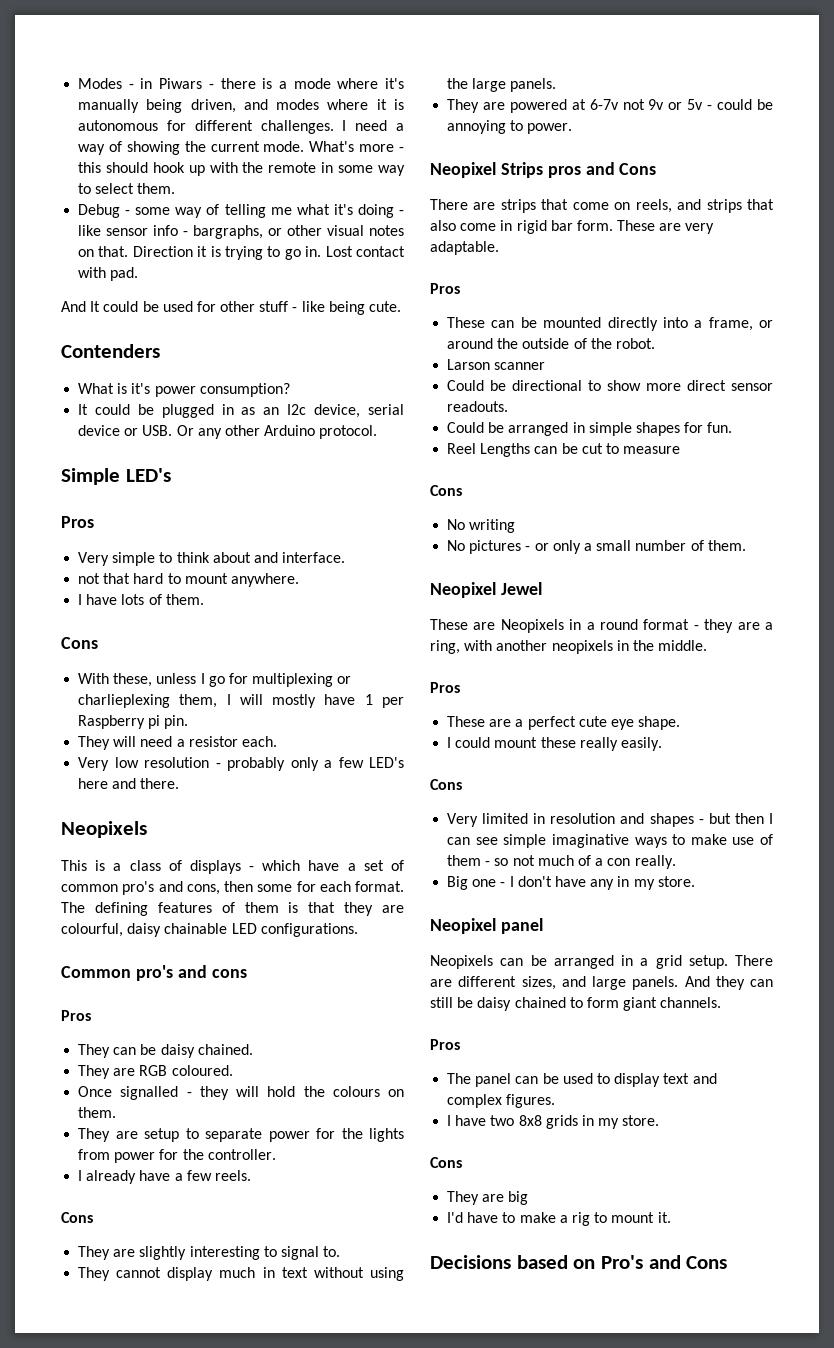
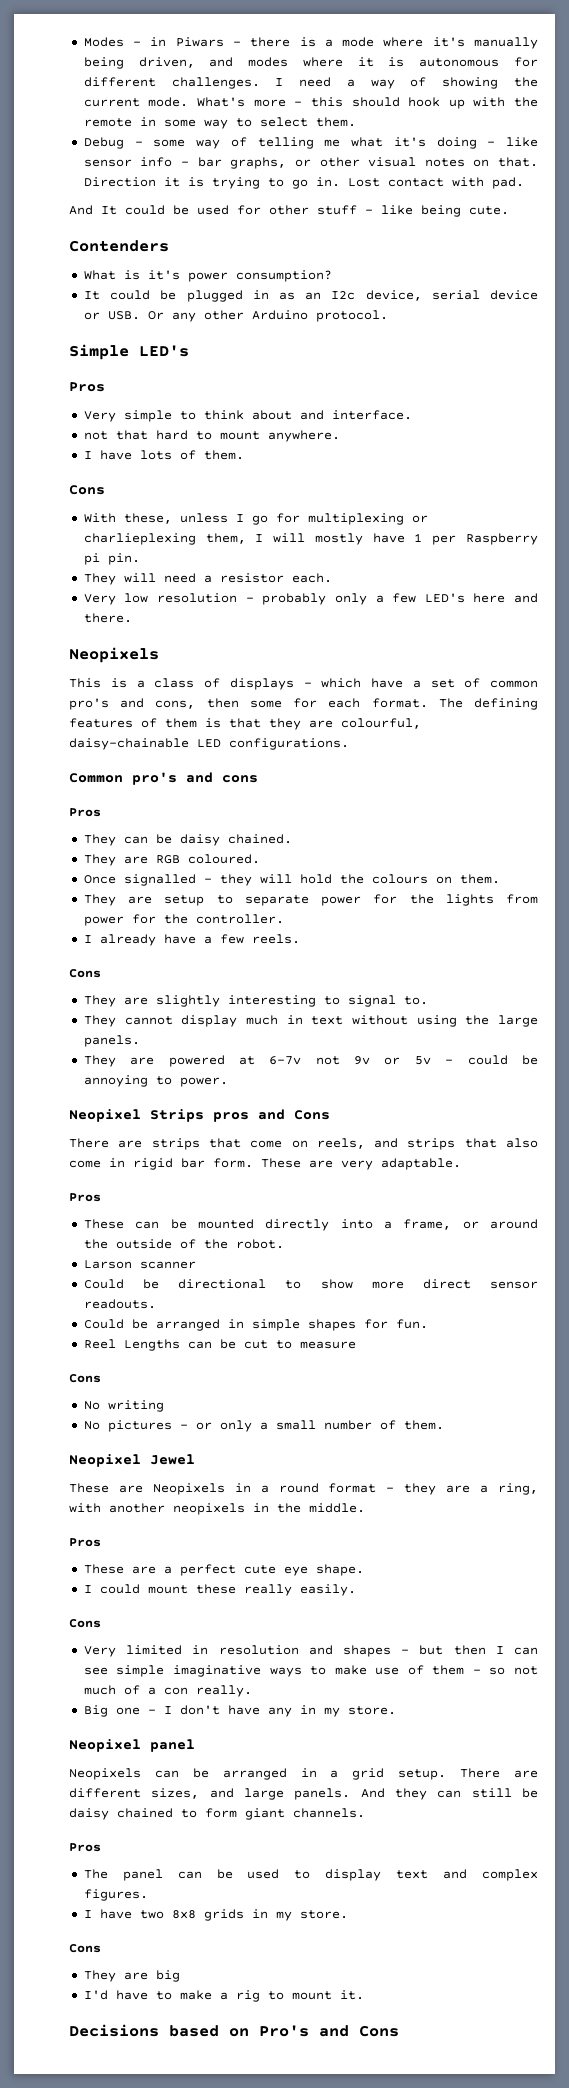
- Debug - some way of telling me what it's doing - like sensor info - bargraphs, or other visual notes on that.
+ Debug - some way of telling me what it's doing - like sensor info - bar graphs, or other visual notes on that.
- The defining features of them is that they are colourful, daisy chainable LED configurations.
+ The defining features of them is that they are colourful, daisy-chainable LED configurations.

